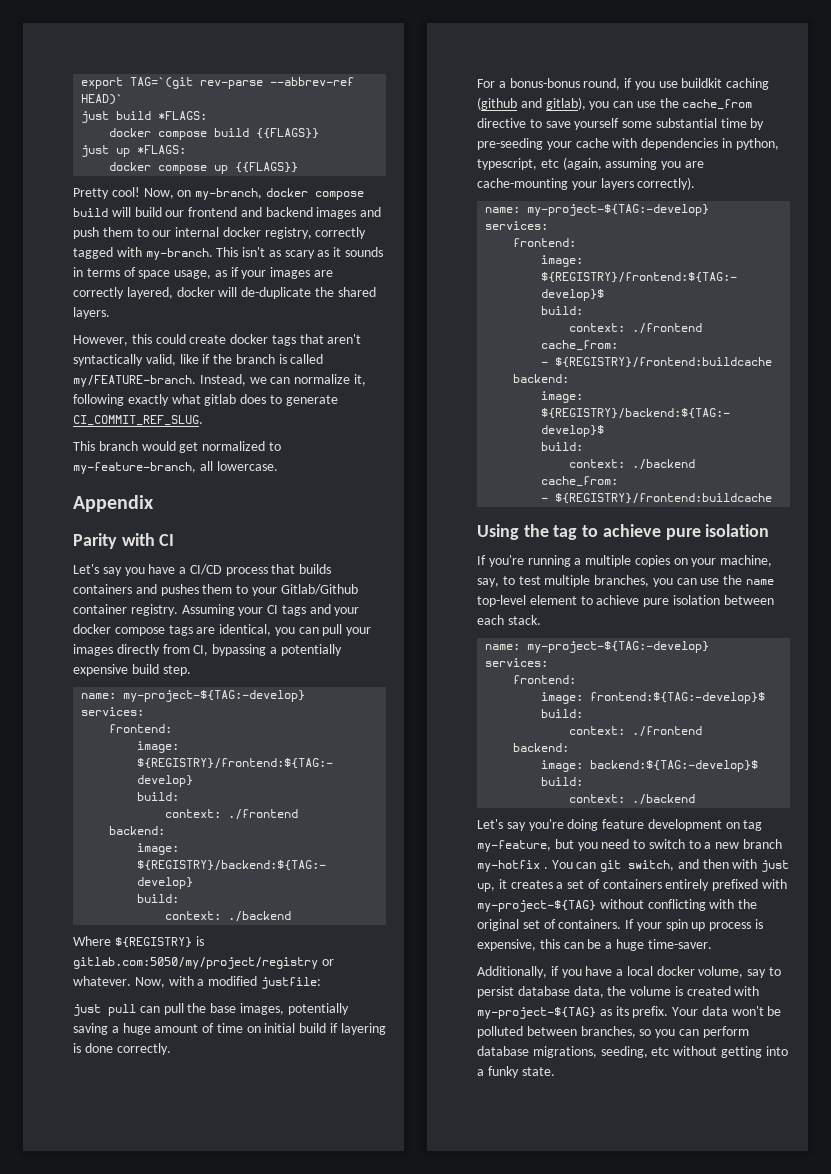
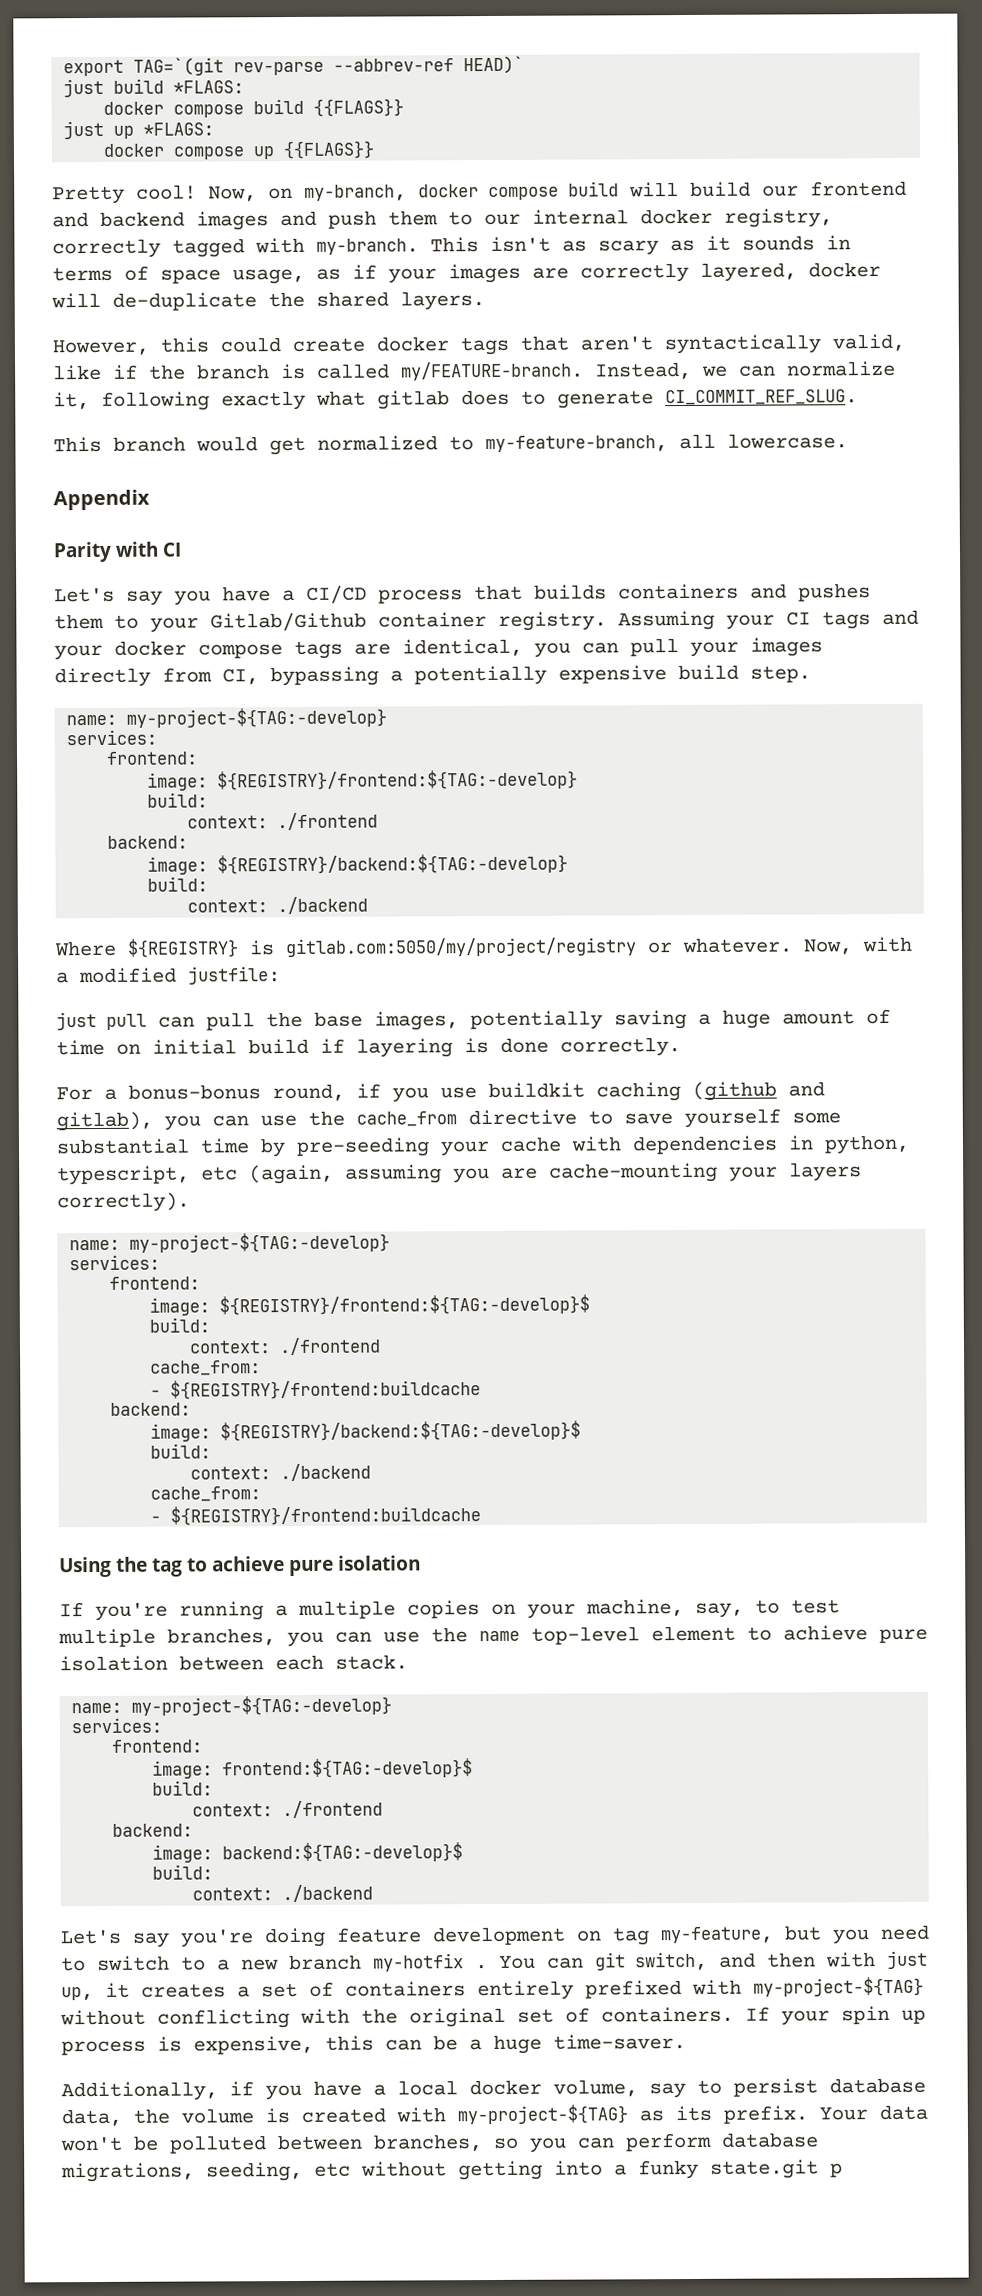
- Your data won't be polluted between branches, so you can perform database migrations, seeding, etc without getting into a funky state.
+ Your data won't be polluted between branches, so you can perform database migrations, seeding, etc without getting into a funky state.git p

